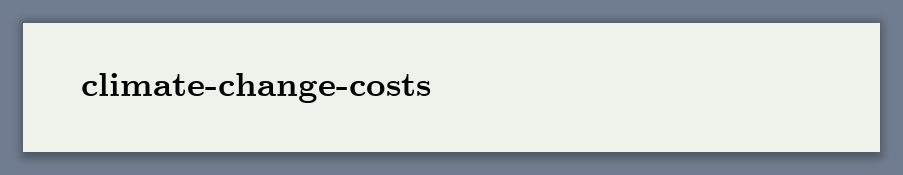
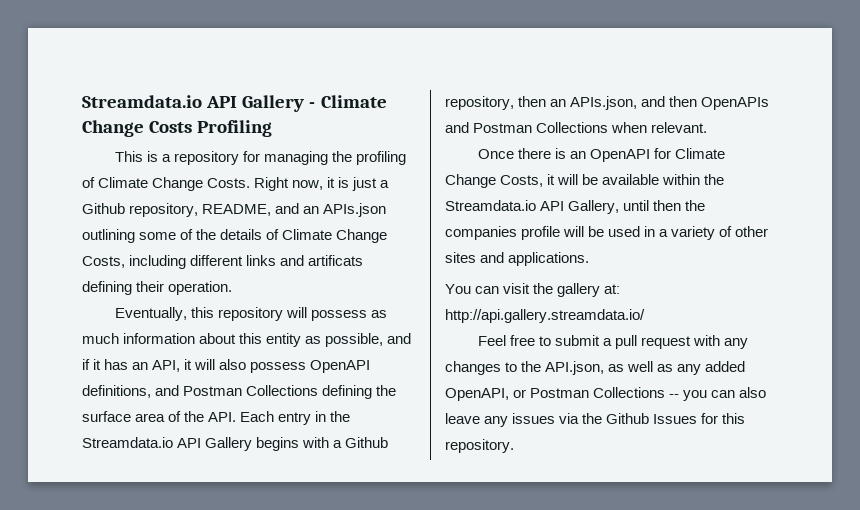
- climate-change-costs
+ Streamdata.io API Gallery - Climate Change Costs Profiling
+ This is a repository for managing the profiling of Climate Change Costs. Right now, it is just a Github repository, README, and an APIs.json outlining some of the details of Climate Change Costs, including different links and artificats defining their operation.
+ Eventually, this repository will possess as much information about this entity as possible, and if it has an API, it will also possess OpenAPI definitions, and Postman Collections defining the surface area of the API. Each entry in the Streamdata.io API Gallery begins with a Github repository, then an APIs.json, and then OpenAPIs and Postman Collections when relevant.
+ Once there is an OpenAPI for Climate Change Costs, it will be available within the Streamdata.io API Gallery, until then the companies profile will be used in a variety of other sites and applications.
+ You can visit the gallery at: http://api.gallery.streamdata.io/
+ Feel free to submit a pull request with any changes to the API.json, as well as any added OpenAPI, or Postman Collections -- you can also leave any issues via the Github Issues for this repository.

